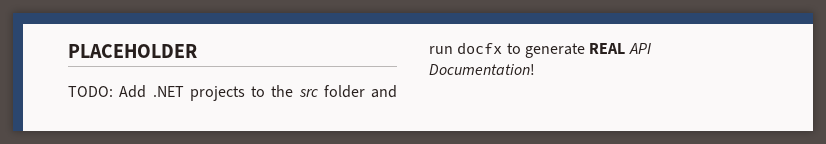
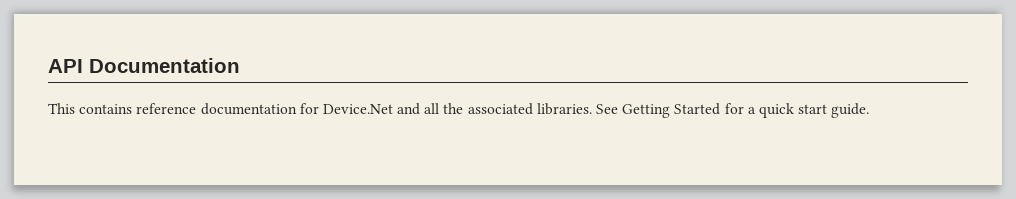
- PLACEHOLDER
- TODO: Add .NET projects to the src folder and run docfx to generate REAL API Documentation!
+ API Documentation
+ This contains reference documentation for Device.Net and all the associated libraries. See Getting Started for a quick start guide.

